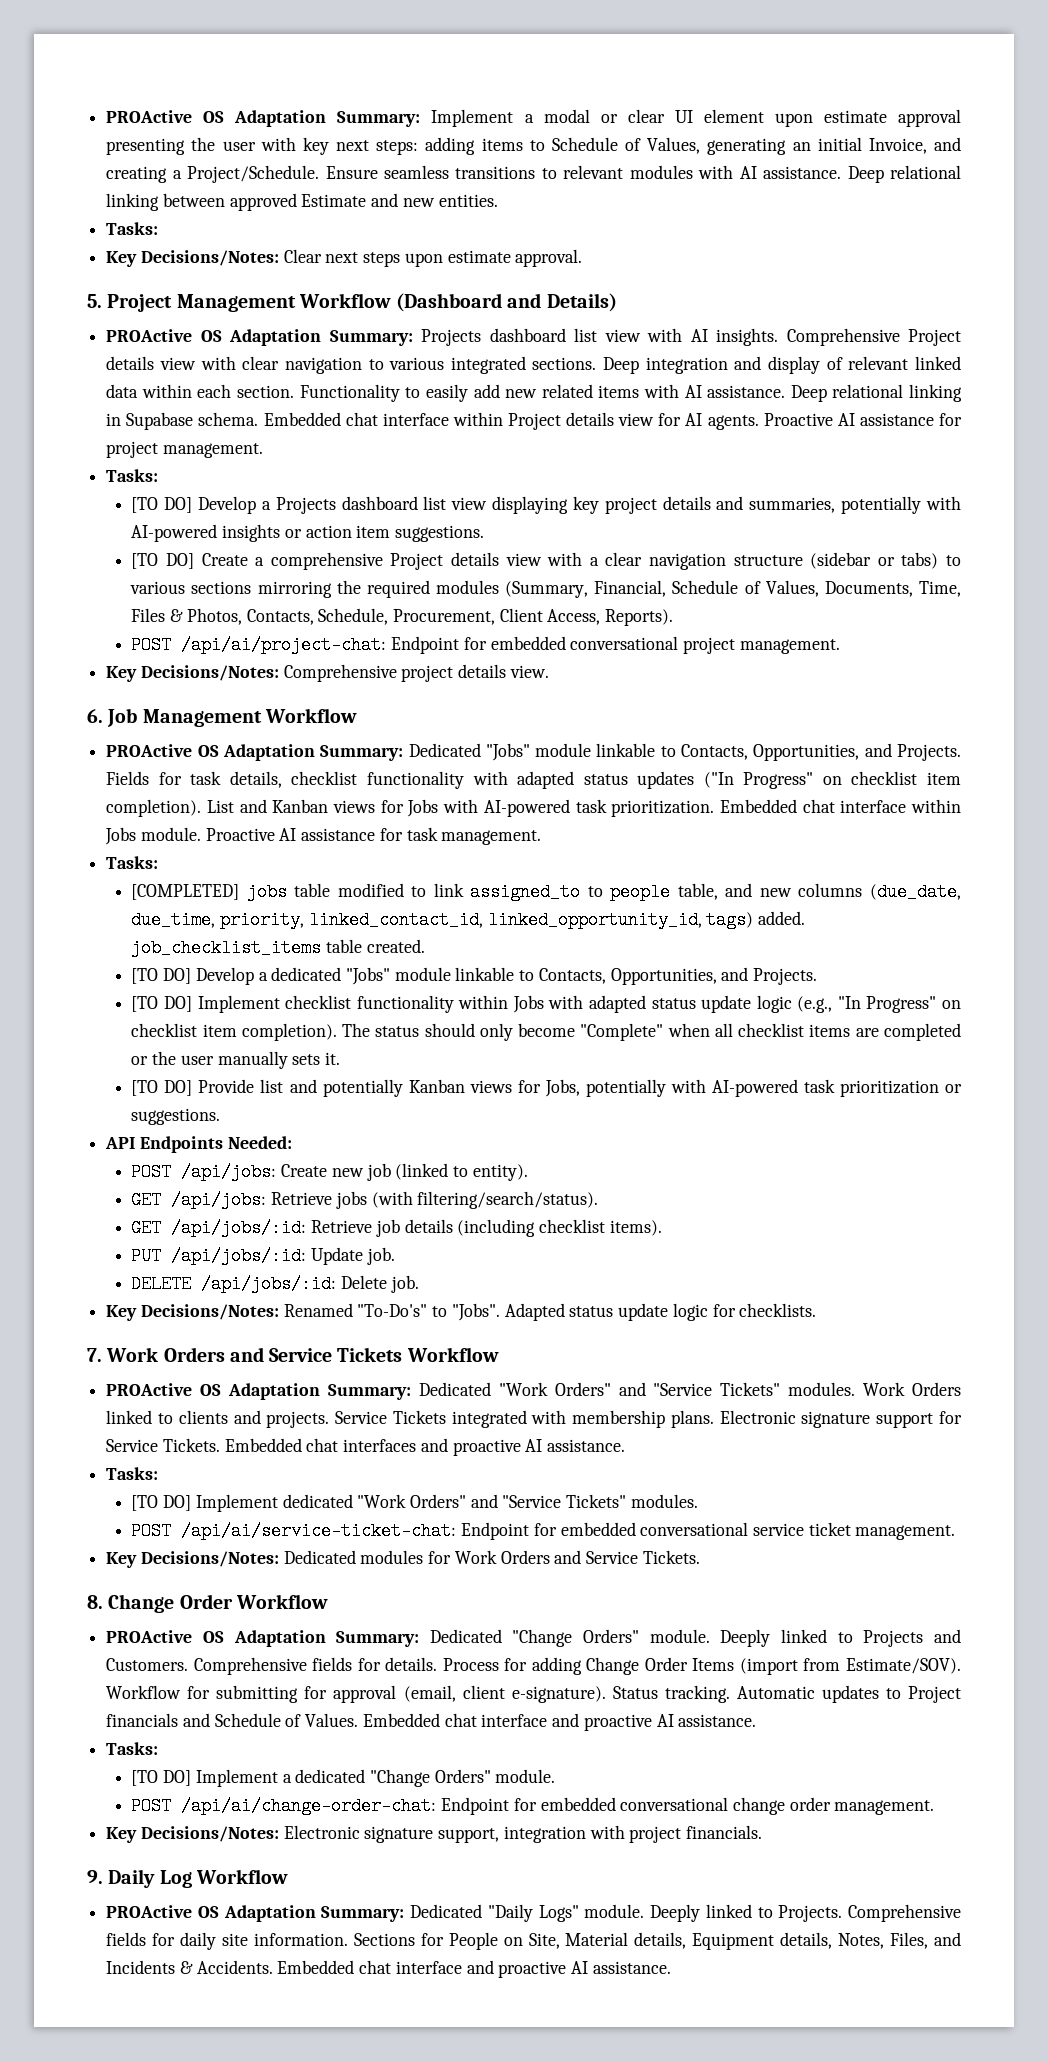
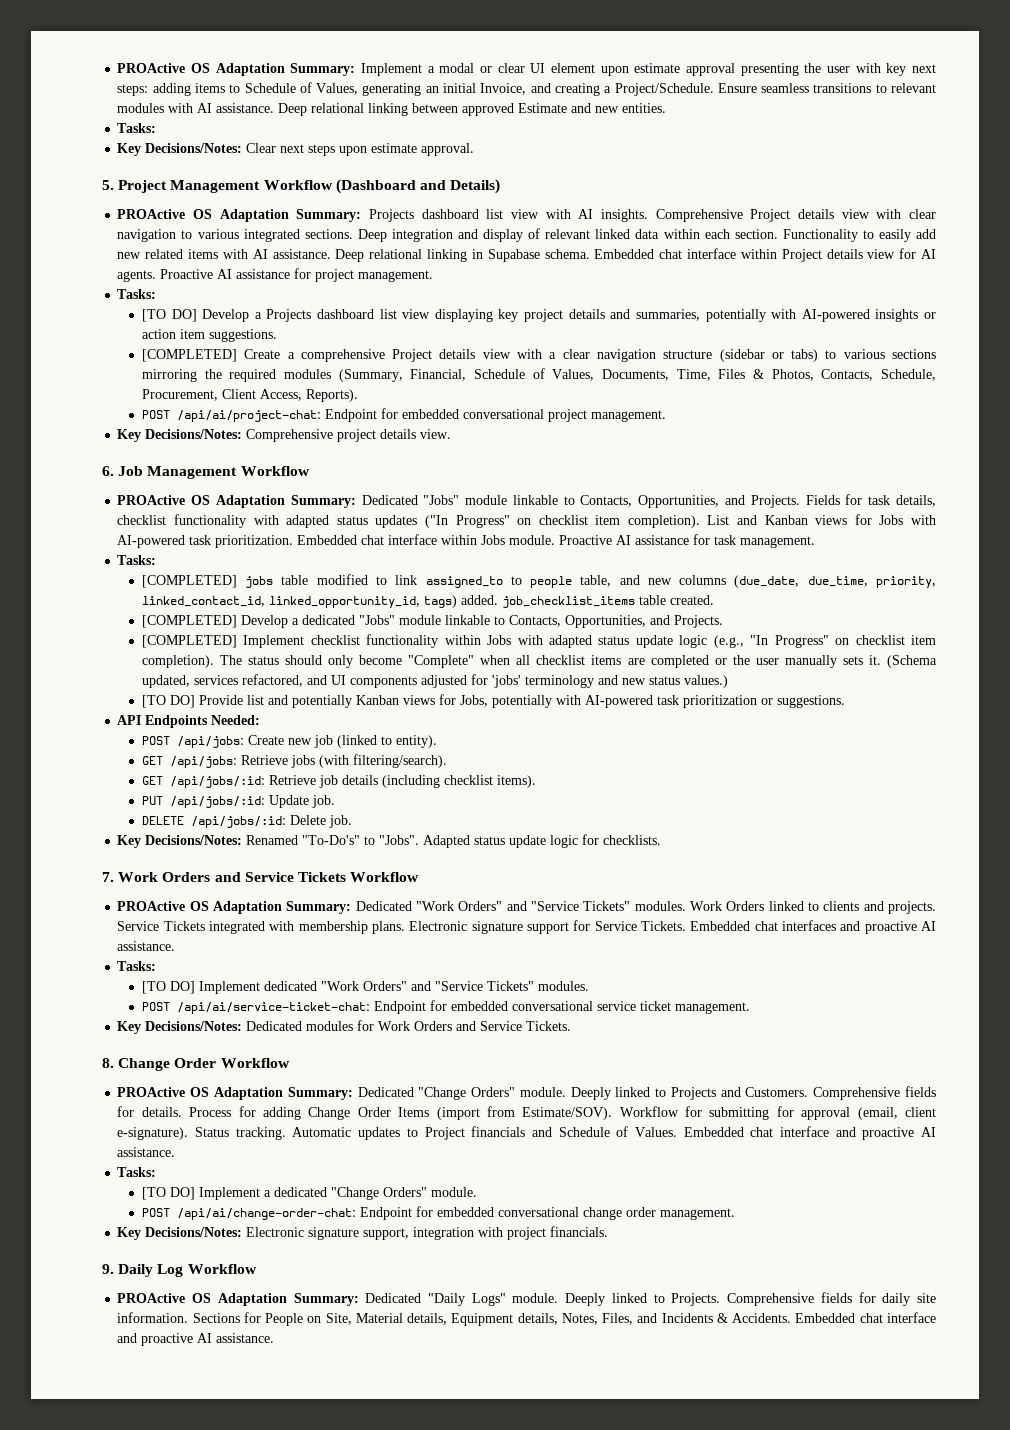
- [TO DO] Create a comprehensive Project details view with a clear navigation structure (sidebar or tabs) to various sections mirroring the required modules (Summary, Financial, Schedule of Values, Documents, Time, Files & Photos, Contacts, Schedule, Procurement, Client Access, Reports).
+ [COMPLETED] Create a comprehensive Project details view with a clear navigation structure (sidebar or tabs) to various sections mirroring the required modules (Summary, Financial, Schedule of Values, Documents, Time, Files & Photos, Contacts, Schedule, Procurement, Client Access, Reports).
- [TO DO] Develop a dedicated "Jobs" module linkable to Contacts, Opportunities, and Projects.
+ [COMPLETED] Develop a dedicated "Jobs" module linkable to Contacts, Opportunities, and Projects.
- [TO DO] Implement checklist functionality within Jobs with adapted status update logic (e.g., "In Progress" on checklist item completion).
+ [COMPLETED] Implement checklist functionality within Jobs with adapted status update logic (e.g., "In Progress" on checklist item completion).
+ (Schema updated, services refactored, and UI components adjusted for 'jobs' terminology and new status values.)
- GET /api/jobs: Retrieve jobs (with filtering/search/status).
+ GET /api/jobs: Retrieve jobs (with filtering/search).

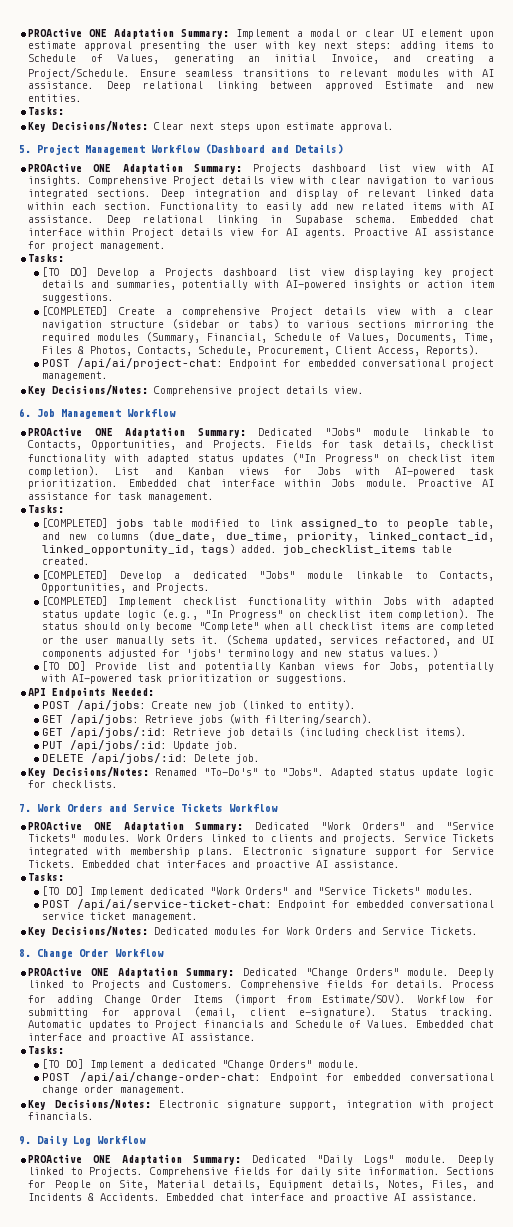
- PROActive OS Adaptation Summary: Implement a modal or clear UI element upon estimate approval presenting the user with key next steps: adding items to Schedule of Values, generating an initial Invoice, and creating a Project/Schedule.
+ PROActive ONE Adaptation Summary: Implement a modal or clear UI element upon estimate approval presenting the user with key next steps: adding items to Schedule of Values, generating an initial Invoice, and creating a Project/Schedule.
- PROActive OS Adaptation Summary: Projects dashboard list view with AI insights.
+ PROActive ONE Adaptation Summary: Projects dashboard list view with AI insights.
- PROActive OS Adaptation Summary: Dedicated "Jobs" module linkable to Contacts, Opportunities, and Projects.
+ PROActive ONE Adaptation Summary: Dedicated "Jobs" module linkable to Contacts, Opportunities, and Projects.
- PROActive OS Adaptation Summary: Dedicated "Work Orders" and "Service Tickets" modules.
+ PROActive ONE Adaptation Summary: Dedicated "Work Orders" and "Service Tickets" modules.
- PROActive OS Adaptation Summary: Dedicated "Change Orders" module.
+ PROActive ONE Adaptation Summary: Dedicated "Change Orders" module.
- PROActive OS Adaptation Summary: Dedicated "Daily Logs" module.
+ PROActive ONE Adaptation Summary: Dedicated "Daily Logs" module.

